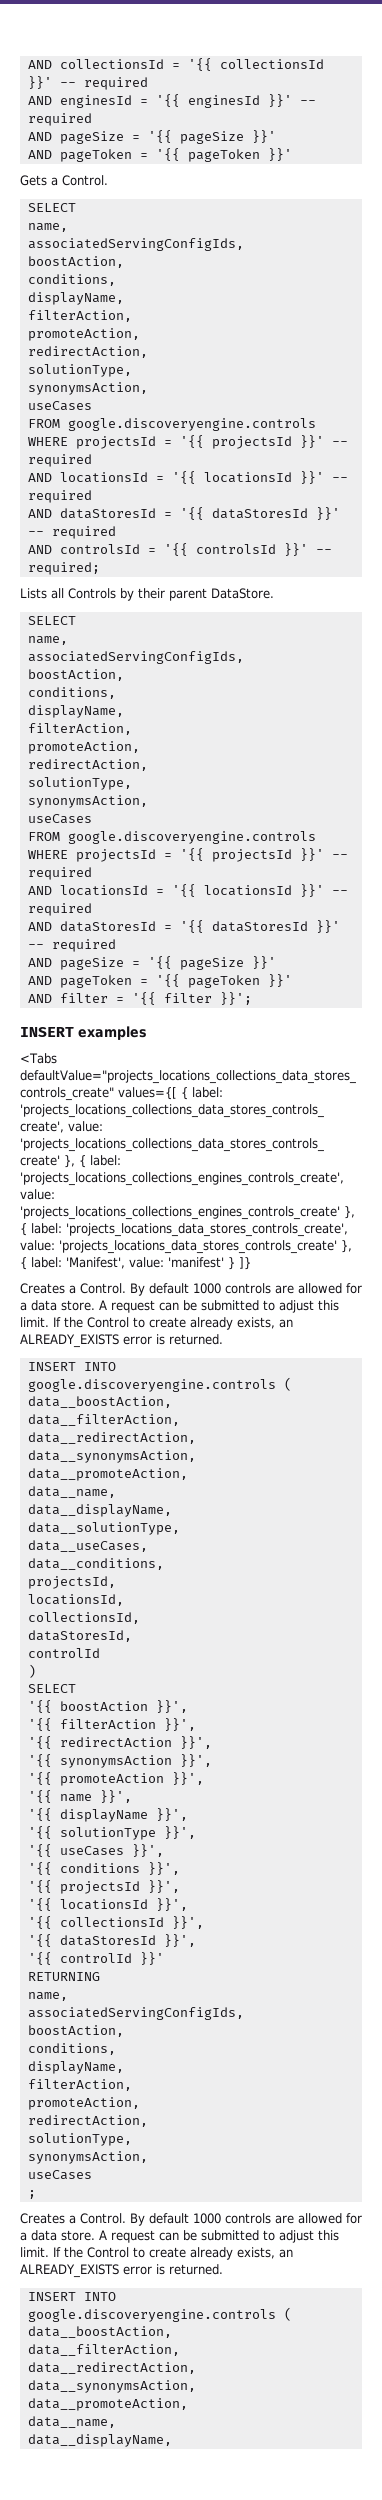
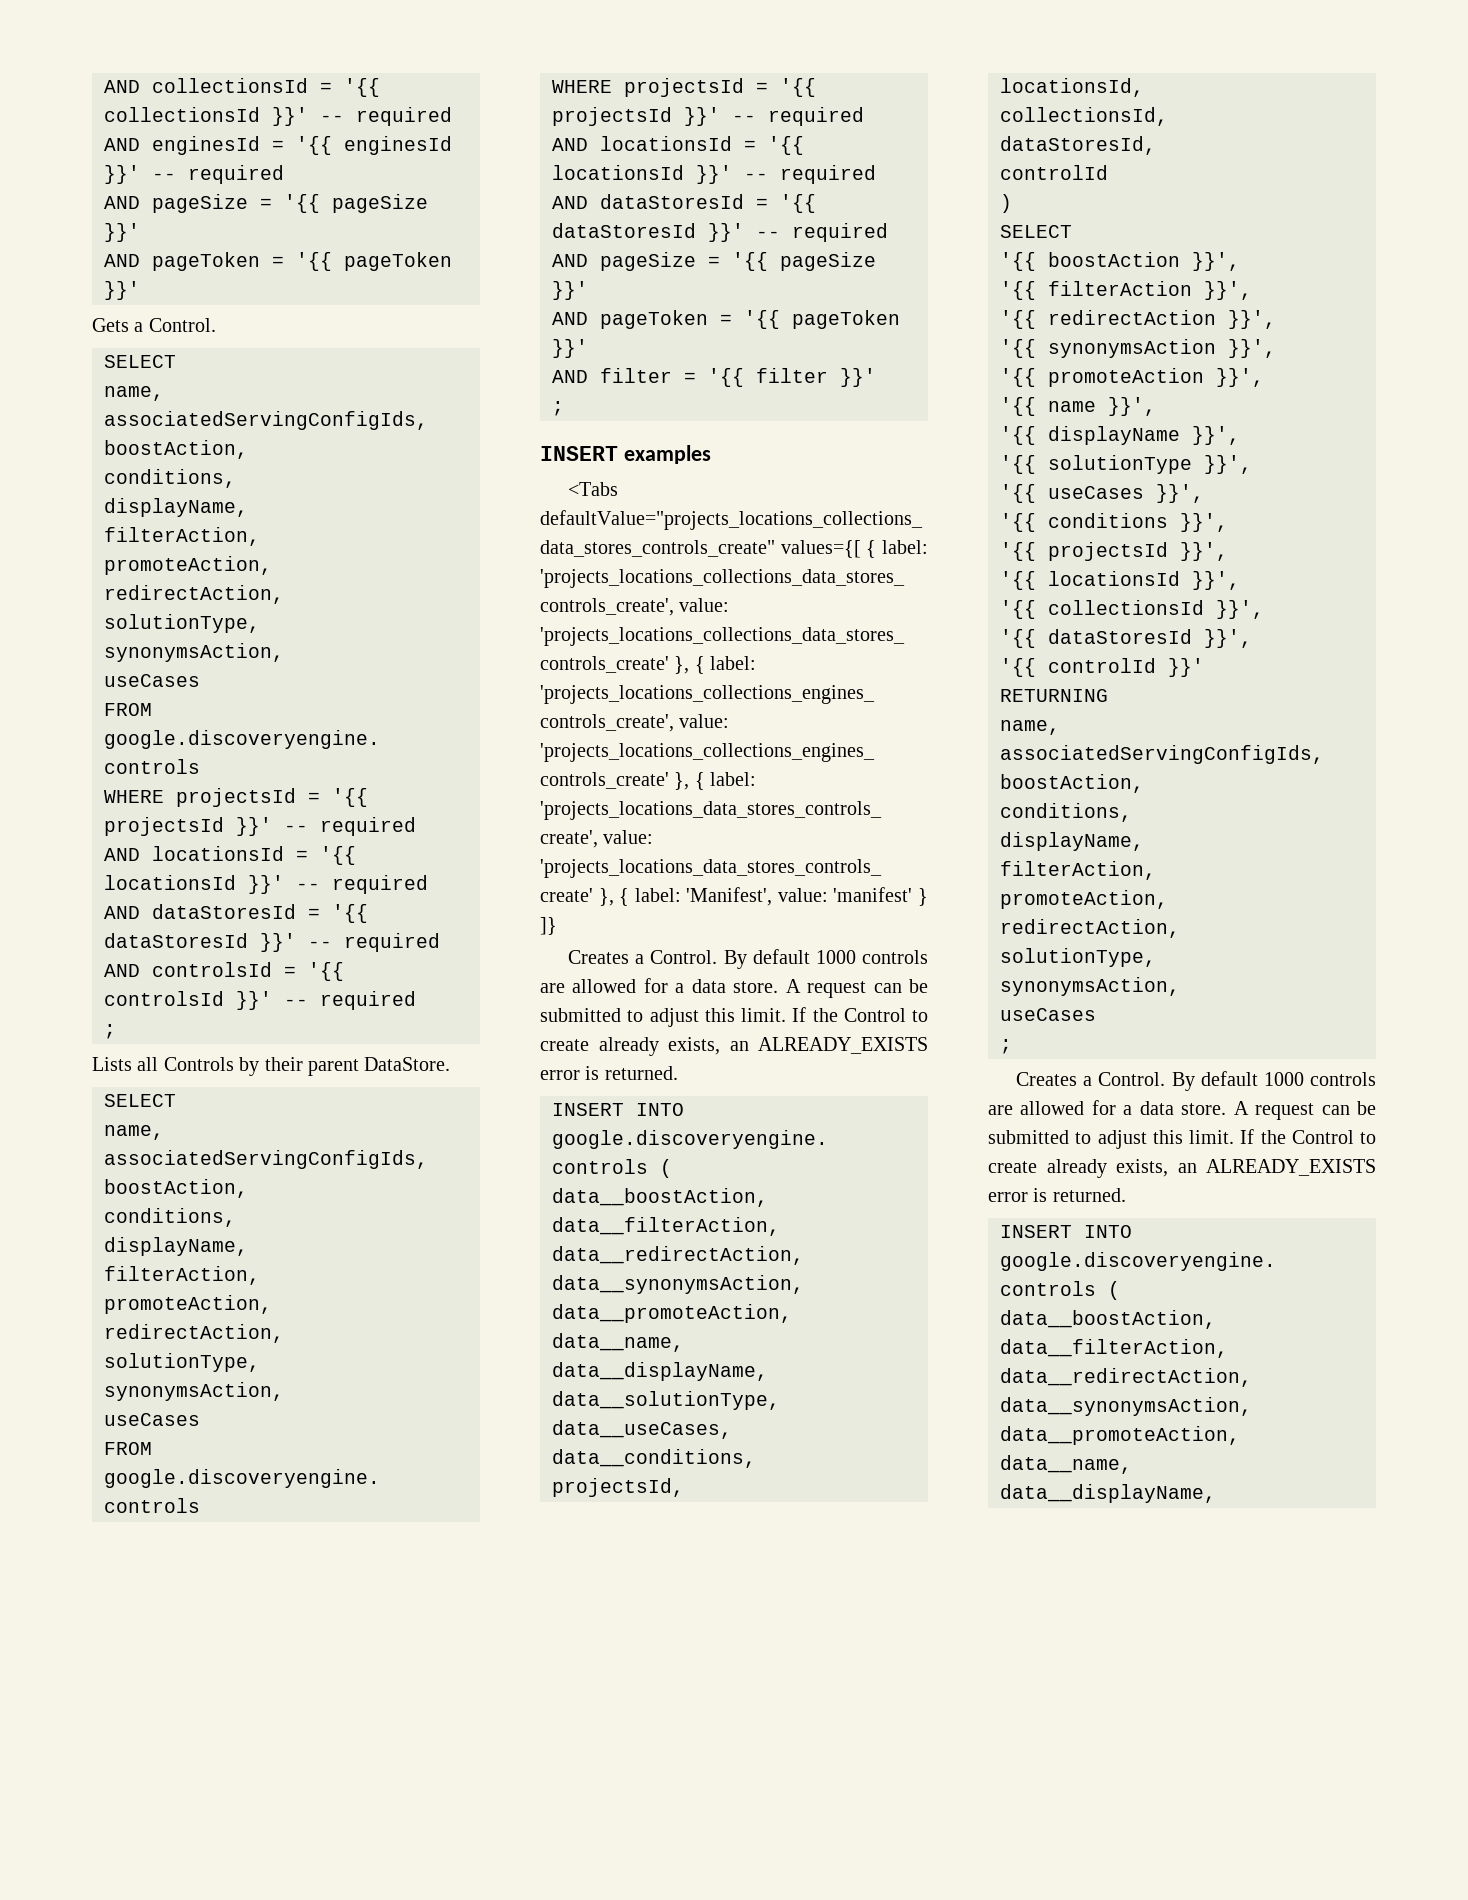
- AND controlsId = '{{ controlsId }}' -- required;
+ AND controlsId = '{{ controlsId }}' -- required
+ ;
- AND filter = '{{ filter }}';
+ AND filter = '{{ filter }}'
+ ;

